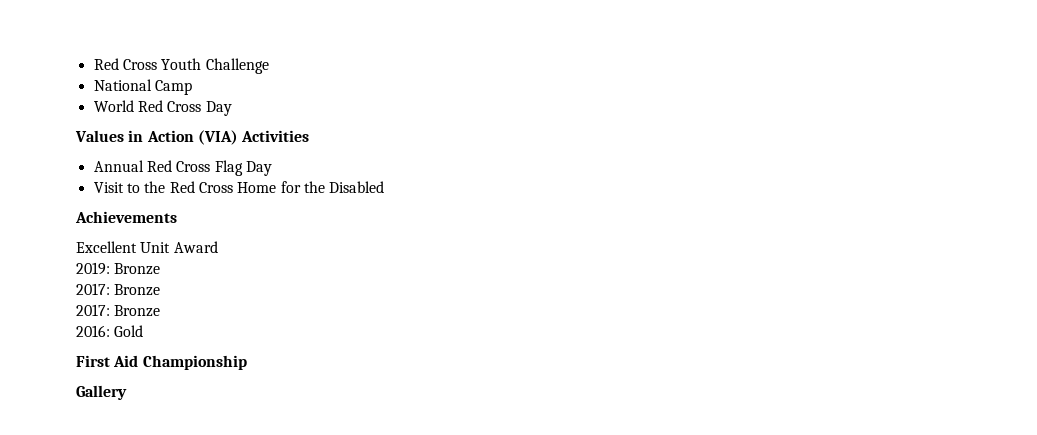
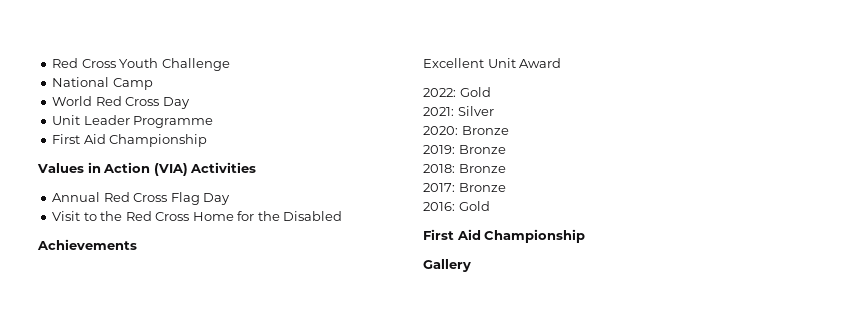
+ Unit Leader Programme
+ First Aid Championship
+ 2022: Gold
+ 2021: Silver
+ 2020: Bronze
  2019: Bronze
- 2017: Bronze
+ 2018: Bronze

